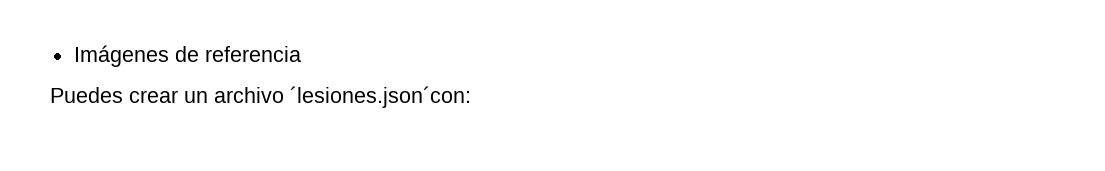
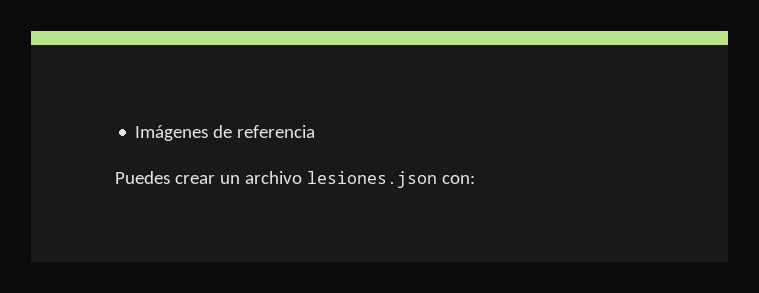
- Puedes crear un archivo ´lesiones.json´con:
+ Puedes crear un archivo lesiones.json con:

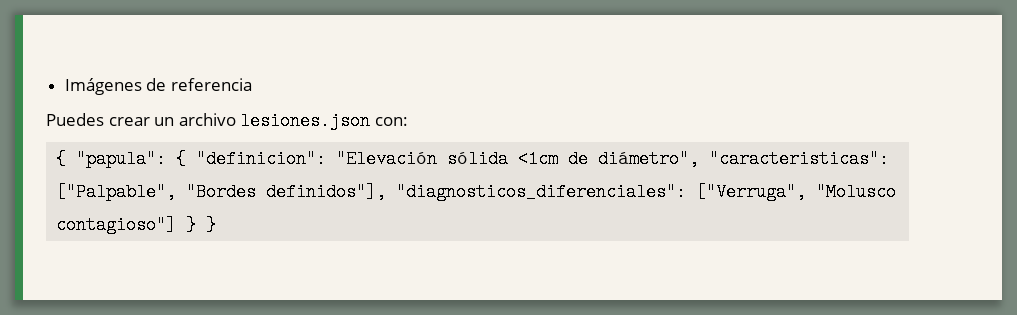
+ { "papula": { "definicion": "Elevación sólida <1cm de diámetro", "caracteristicas": ["Palpable", "Bordes definidos"], "diagnosticos_diferenciales": ["Verruga", "Molusco contagioso"] } }

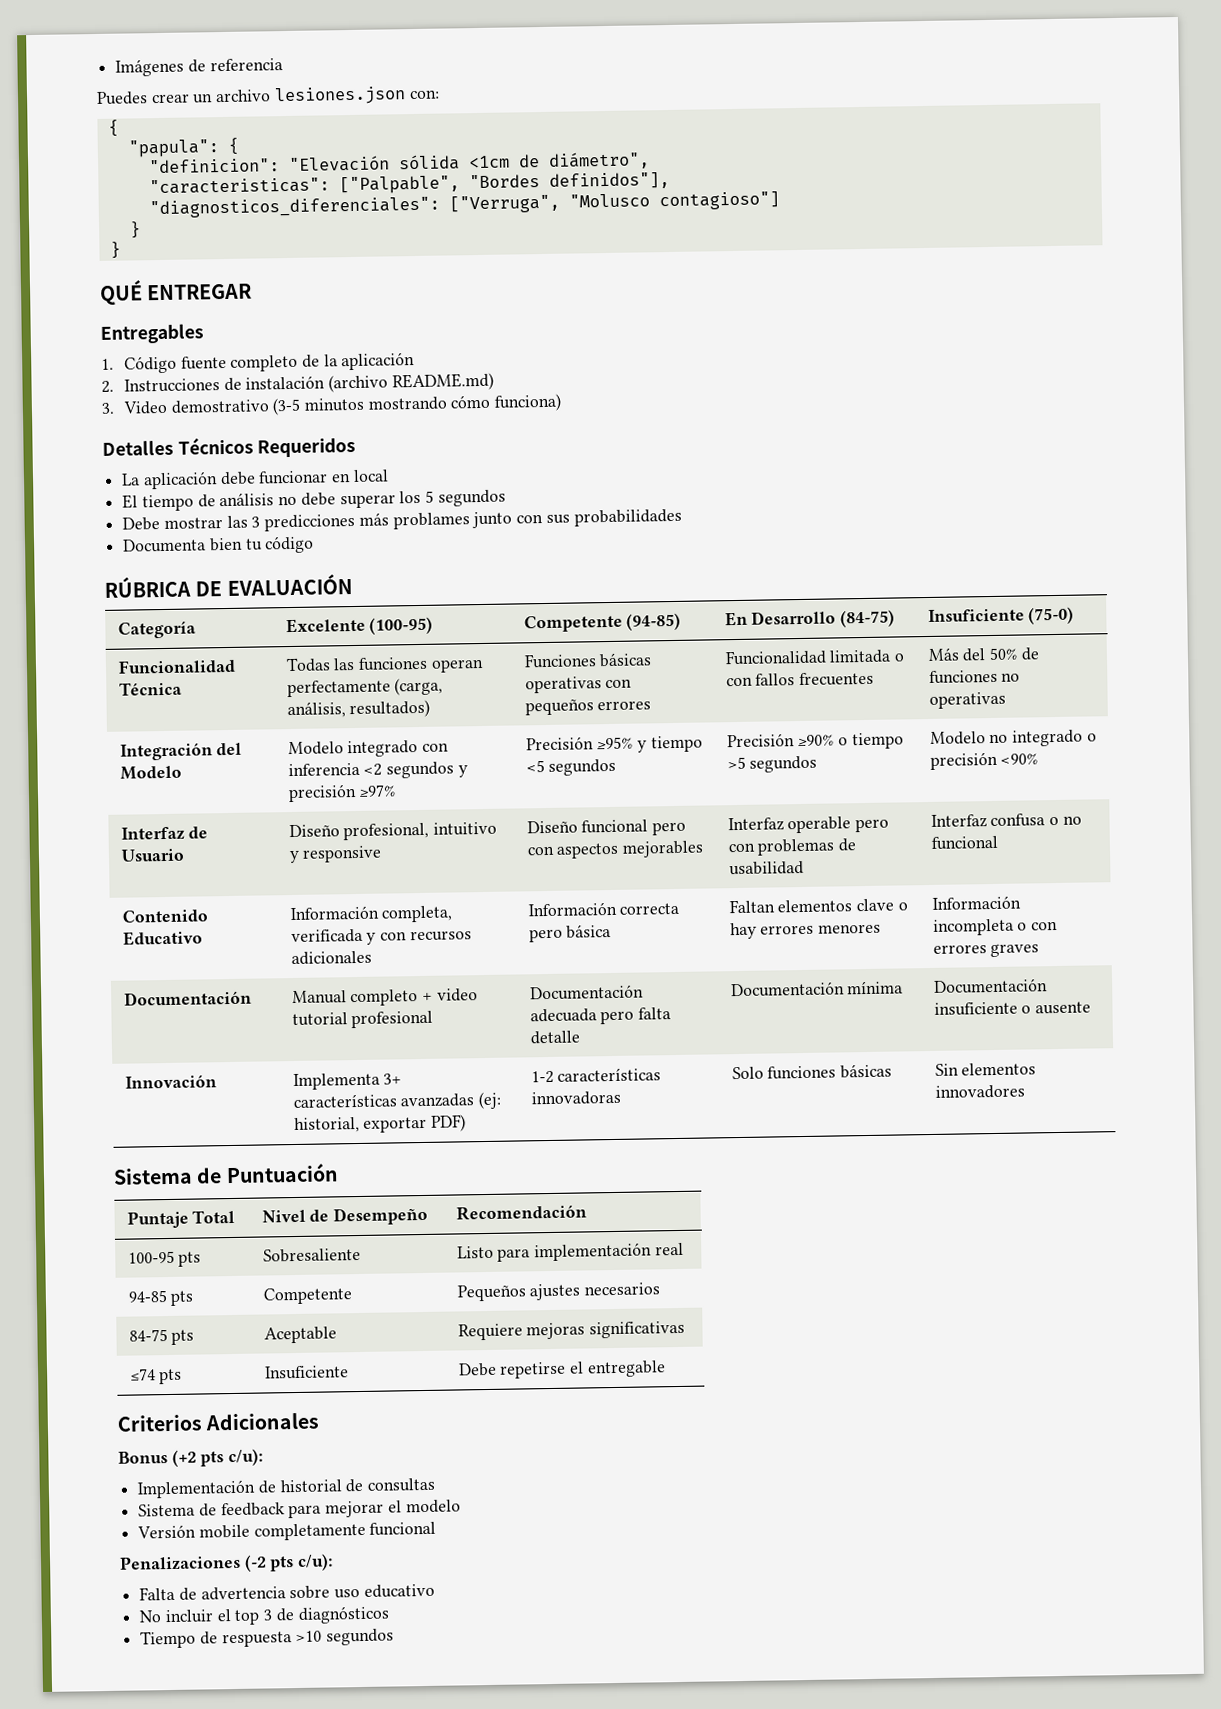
  Puedes crear un archivo lesiones.json con:
- { "papula": { "definicion": "Elevación sólida <1cm de diámetro", "caracteristicas": ["Palpable", "Bordes definidos"], "diagnosticos_diferenciales": ["Verruga", "Molusco contagioso"] } }
+ {
+ "papula": {
+ "definicion": "Elevación sólida <1cm de diámetro",
+ "caracteristicas": ["Palpable", "Bordes definidos"],
+ "diagnosticos_diferenciales": ["Verruga", "Molusco contagioso"]
+ }
+ }
+ QUÉ ENTREGAR
+ Entregables
+ 1. Código fuente completo de la aplicación
+ 2. Instrucciones de instalación (archivo README.md)
+ 3. Video demostrativo (3-5 minutos mostrando cómo funciona)
+ Detalles Técnicos Requeridos
+ La aplicación debe funcionar en local
+ El tiempo de análisis no debe superar los 5 segundos
+ Debe mostrar las 3 predicciones más problames junto con sus probabilidades
+ Documenta bien tu código
+ RÚBRICA DE EVALUACIÓN
+ Categoría | Excelente (100-95) | Competente (94-85) | En Desarrollo (84-75) | Insuficiente (75-0)
+ Funcionalidad Técnica | Todas las funciones operan perfectamente (carga, análisis, resultados) | Funciones básicas operativas con pequeños errores | Funcionalidad limitada o con fallos frecuentes | Más del 50% de funciones no operativas
+ Integración del Modelo | Modelo integrado con inferencia <2 segundos y precisión ≥97% | Precisión ≥95% y tiempo <5 segundos | Precisión ≥90% o tiempo >5 segundos | Modelo no integrado o precisión <90%
+ Interfaz de Usuario | Diseño profesional, intuitivo y responsive | Diseño funcional pero con aspectos mejorables | Interfaz operable pero con problemas de usabilidad | Interfaz confusa o no funcional
+ Contenido Educativo | Información completa, verificada y con recursos adicionales | Información correcta pero básica | Faltan elementos clave o hay errores menores | Información incompleta o con errores graves
+ Documentación | Manual completo + video tutorial profesional | Documentación adecuada pero falta detalle | Documentación mínima | Documentación insuficiente o ausente
+ Innovación | Implementa 3+ características avanzadas (ej: historial, exportar PDF) | 1-2 características innovadoras | Solo funciones básicas | Sin elementos innovadores
+ Sistema de Puntuación
+ Puntaje Total | Nivel de Desempeño | Recomendación
+ 100-95 pts | Sobresaliente | Listo para implementación real
+ 94-85 pts | Competente | Pequeños ajustes necesarios
+ 84-75 pts | Aceptable | Requiere mejoras significativas
+ ≤74 pts | Insuficiente | Debe repetirse el entregable
+ Criterios Adicionales
+ Bonus (+2 pts c/u):
+ Implementación de historial de consultas
+ Sistema de feedback para mejorar el modelo
+ Versión mobile completamente funcional
+ Penalizaciones (-2 pts c/u):
+ Falta de advertencia sobre uso educativo
+ No incluir el top 3 de diagnósticos
+ Tiempo de respuesta >10 segundos

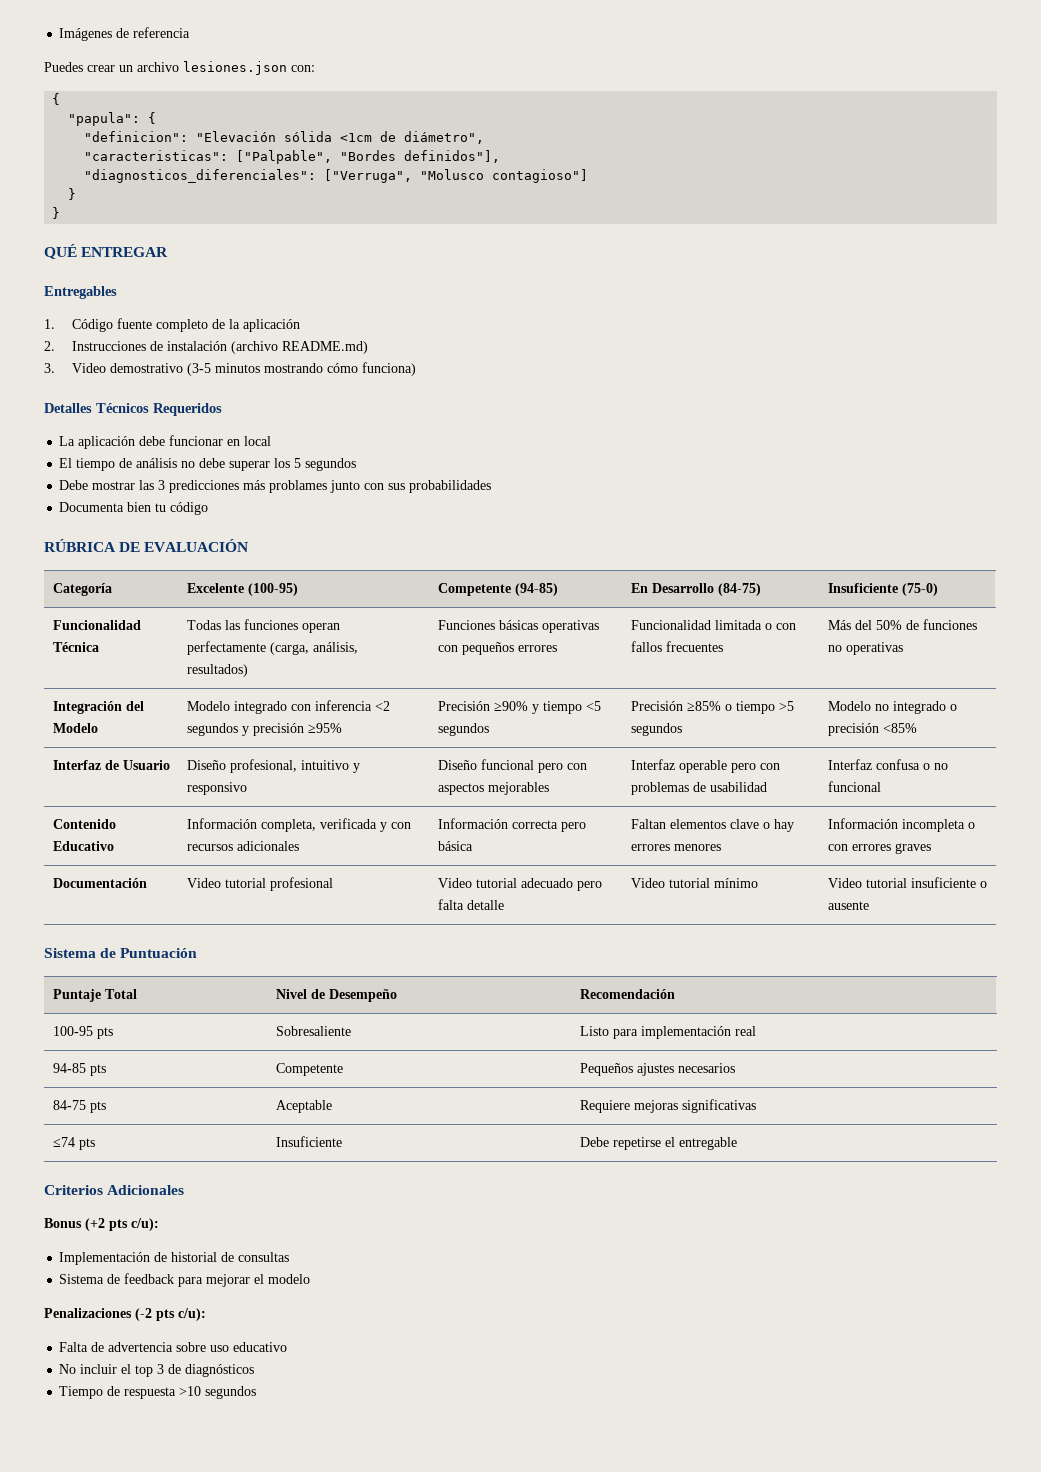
- Integración del Modelo | Modelo integrado con inferencia <2 segundos y precisión ≥97% | Precisión ≥95% y tiempo <5 segundos | Precisión ≥90% o tiempo >5 segundos | Modelo no integrado o precisión <90%
+ Integración del Modelo | Modelo integrado con inferencia <2 segundos y precisión ≥95% | Precisión ≥90% y tiempo <5 segundos | Precisión ≥85% o tiempo >5 segundos | Modelo no integrado o precisión <85%
- Interfaz de Usuario | Diseño profesional, intuitivo y responsive | Diseño funcional pero con aspectos mejorables | Interfaz operable pero con problemas de usabilidad | Interfaz confusa o no funcional
+ Interfaz de Usuario | Diseño profesional, intuitivo y responsivo | Diseño funcional pero con aspectos mejorables | Interfaz operable pero con problemas de usabilidad | Interfaz confusa o no funcional
- Documentación | Manual completo + video tutorial profesional | Documentación adecuada pero falta detalle | Documentación mínima | Documentación insuficiente o ausente
- Innovación | Implementa 3+ características avanzadas (ej: historial, exportar PDF) | 1-2 características innovadoras | Solo funciones básicas | Sin elementos innovadores
+ Documentación | Video tutorial profesional | Video tutorial adecuado pero falta detalle | Video tutorial mínimo | Video tutorial insuficiente o ausente
- Versión mobile completamente funcional

